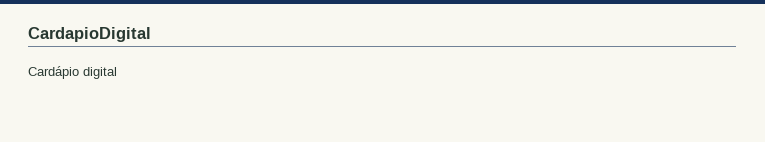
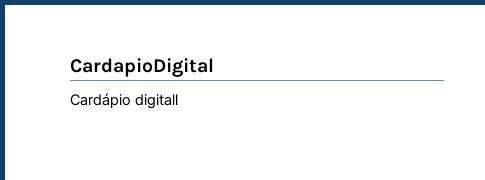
- Cardápio digital
+ Cardápio digitall

